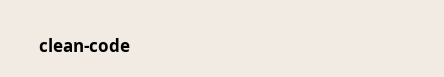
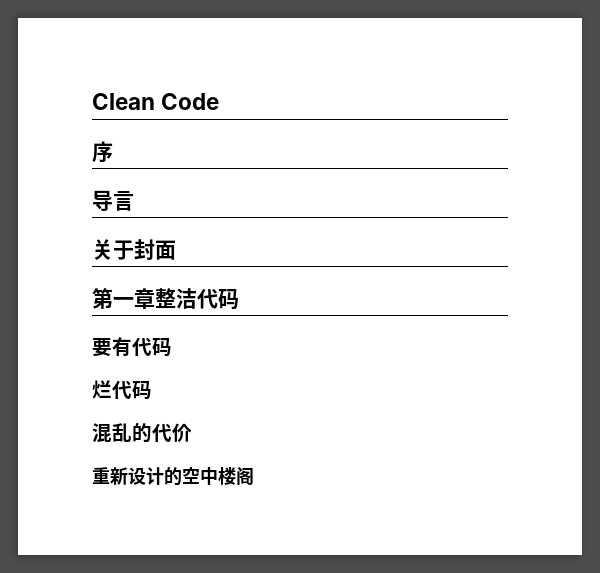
- clean-code
+ Clean Code
+ 序
+ 导言
+ 关于封面
+ 第一章整洁代码
+ 要有代码
+ 烂代码
+ 混乱的代价
+ 重新设计的空中楼阁

